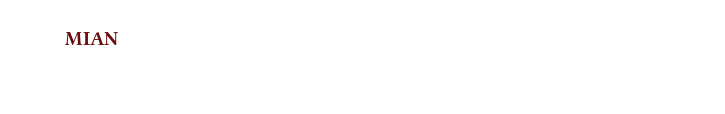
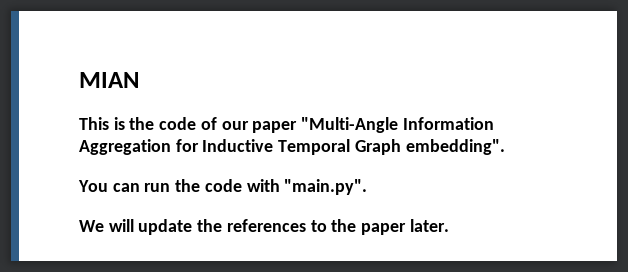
+ This is the code of our paper "Multi-Angle Information Aggregation for Inductive Temporal Graph embedding".
+ You can run the code with "main.py".
+ We will update the references to the paper later.

